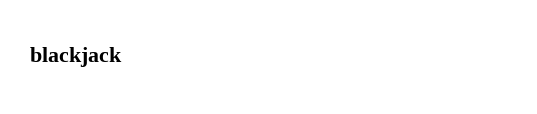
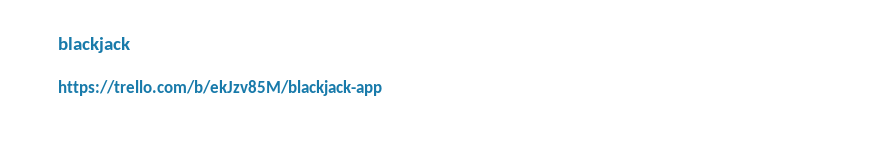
+ https://trello.com/b/ekJzv85M/blackjack-app

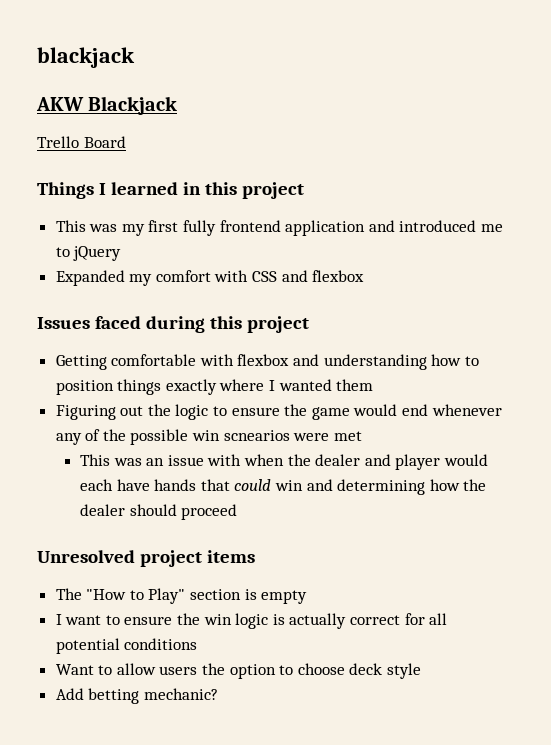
- https://trello.com/b/ekJzv85M/blackjack-app
+ AKW Blackjack
+ Trello Board
+ Things I learned in this project
+ This was my first fully frontend application and introduced me to jQuery
+ Expanded my comfort with CSS and flexbox
+ Issues faced during this project
+ Getting comfortable with flexbox and understanding how to position things exactly where I wanted them
+ Figuring out the logic to ensure the game would end whenever any of the possible win scnearios were met
+ This was an issue with when the dealer and player would each have hands that could win and determining how the dealer should proceed
+ Unresolved project items
+ The "How to Play" section is empty
+ I want to ensure the win logic is actually correct for all potential conditions
+ Want to allow users the option to choose deck style
+ Add betting mechanic?

